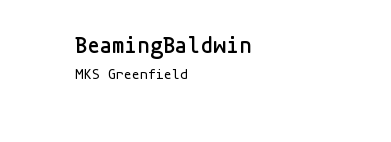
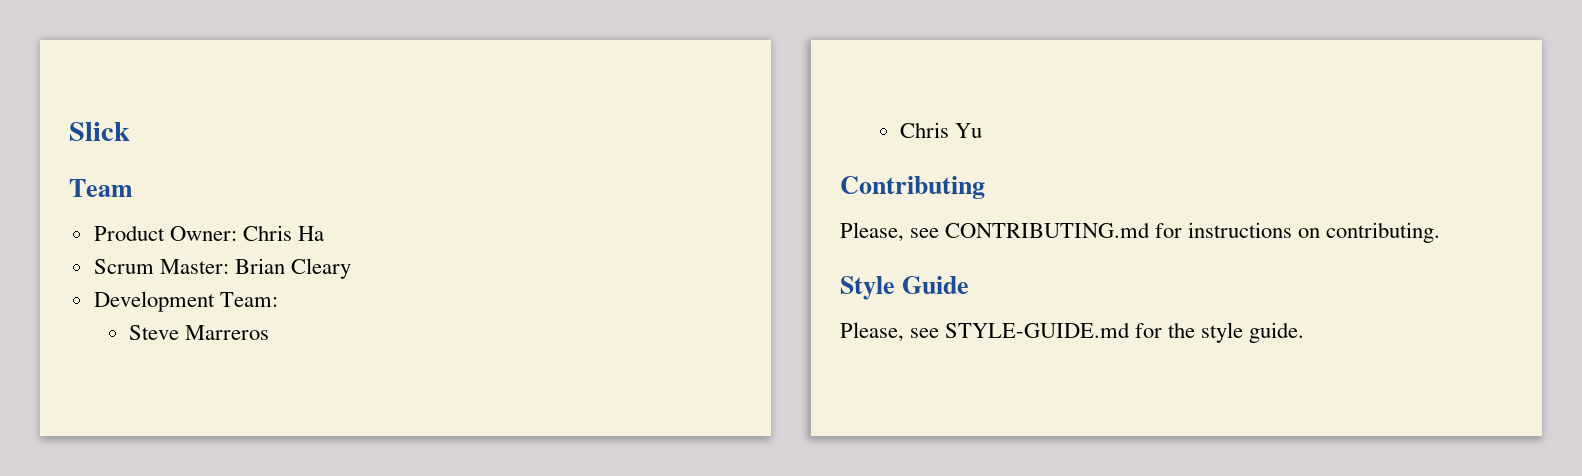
- BeamingBaldwin
- MKS Greenfield
+ Slick
+ Team
+ Product Owner: Chris Ha
+ Scrum Master: Brian Cleary
+ Development Team:
+ Steve Marreros
+ Chris Yu
+ Contributing
+ Please, see CONTRIBUTING.md for instructions on contributing.
+ Style Guide
+ Please, see STYLE-GUIDE.md for the style guide.

